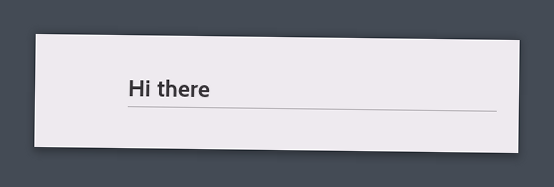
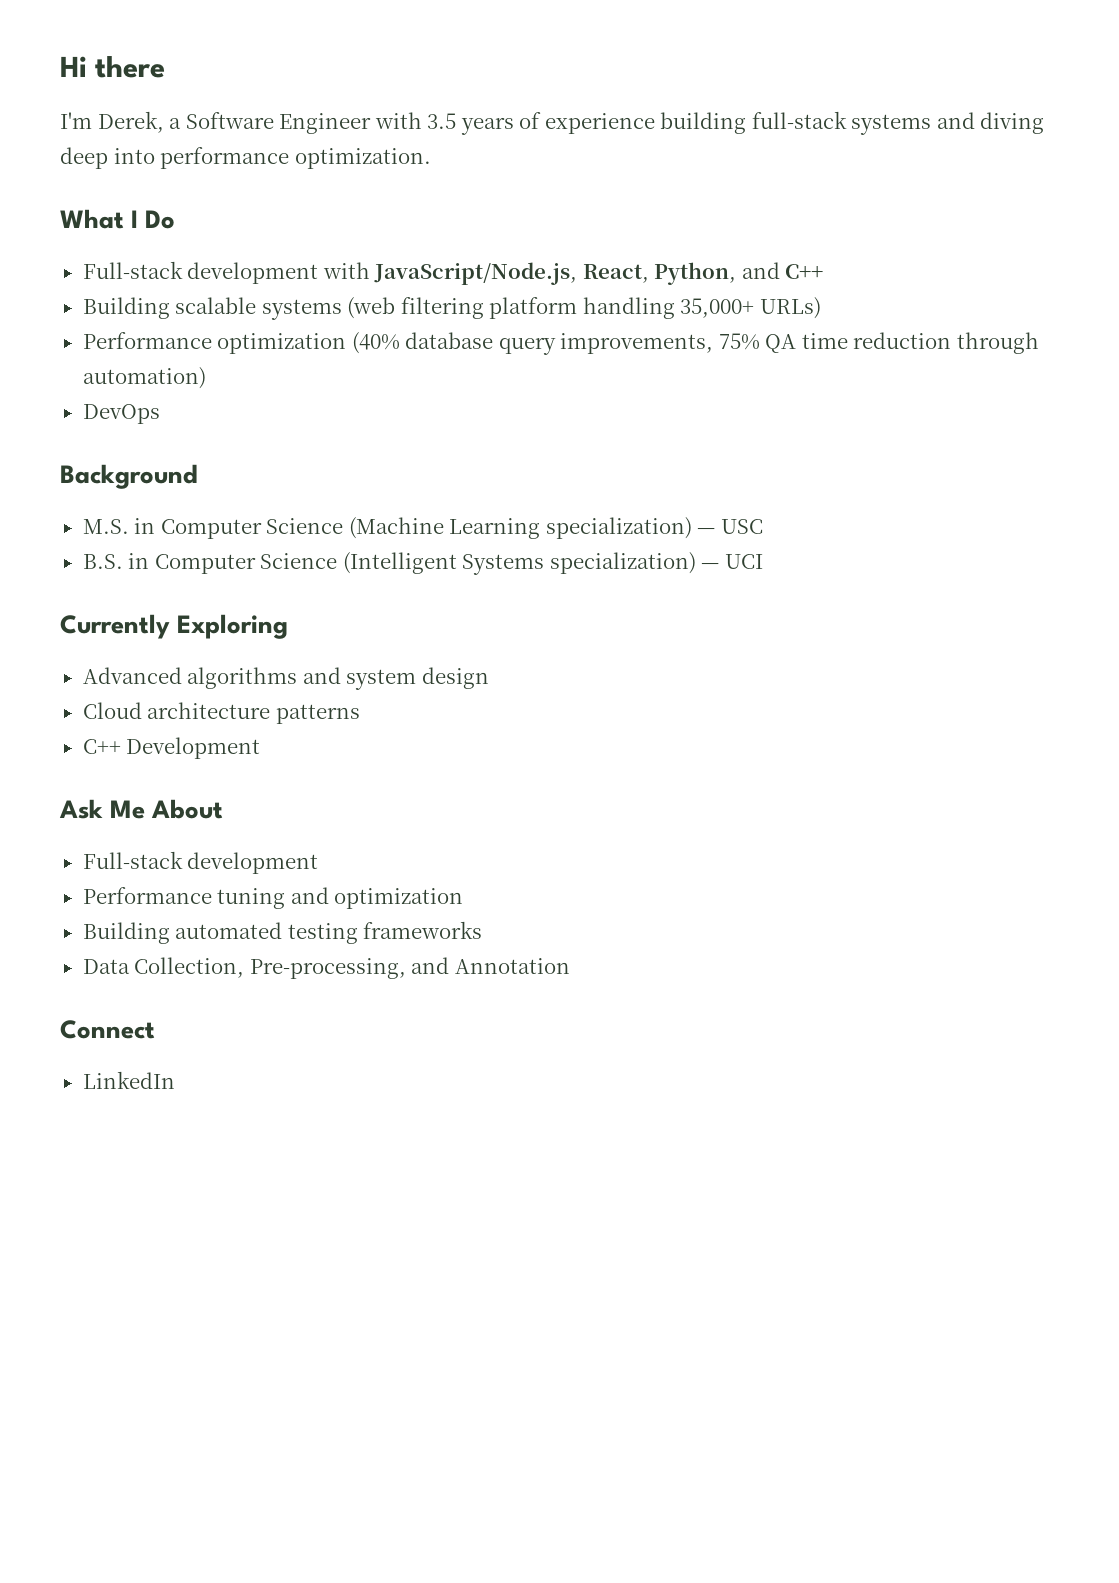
+ I'm Derek, a Software Engineer with 3.5 years of experience building full-stack systems and diving deep into performance optimization.
+ What I Do
+ Full-stack development with JavaScript/Node.js, React, Python, and C++
+ Building scalable systems (web filtering platform handling 35,000+ URLs)
+ Performance optimization (40% database query improvements, 75% QA time reduction through automation)
+ DevOps
+ Background
+ M.S. in Computer Science (Machine Learning specialization) — USC
+ B.S. in Computer Science (Intelligent Systems specialization) — UCI
+ Currently Exploring
+ Advanced algorithms and system design
+ Cloud architecture patterns
+ C++ Development
+ Ask Me About
+ Full-stack development
+ Performance tuning and optimization
+ Building automated testing frameworks
+ Data Collection, Pre-processing, and Annotation
+ Connect
+ LinkedIn

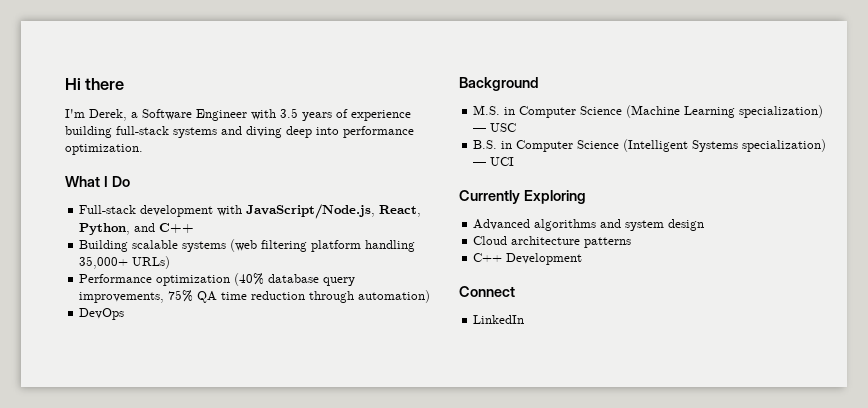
- Ask Me About
- Full-stack development
- Performance tuning and optimization
- Building automated testing frameworks
- Data Collection, Pre-processing, and Annotation

